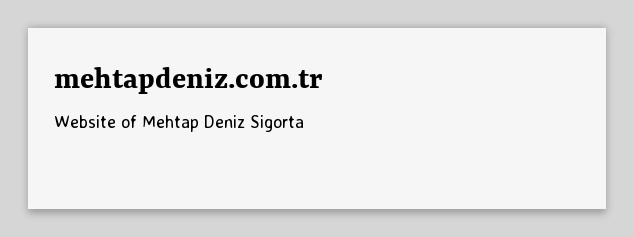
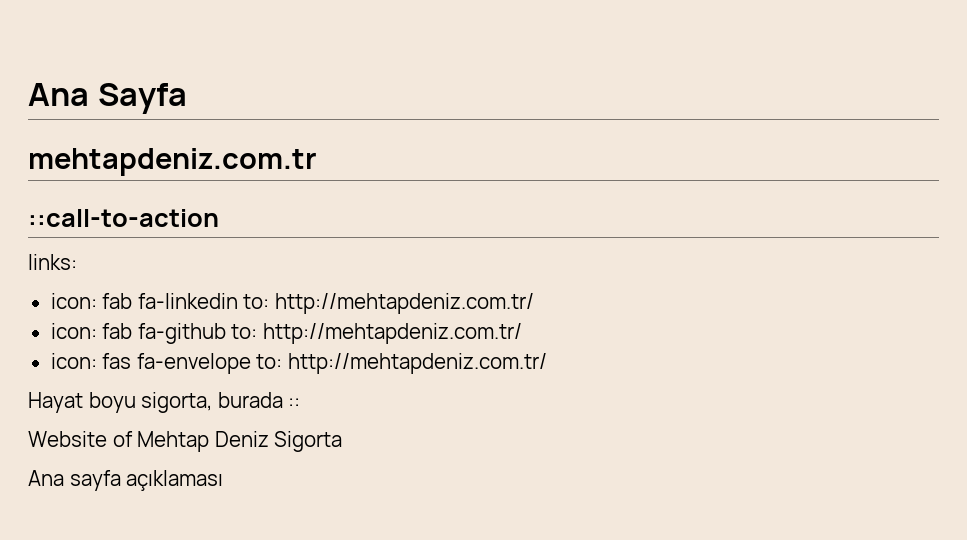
+ Ana Sayfa
+ ::call-to-action
+ links:
+ icon: fab fa-linkedin to: http://mehtapdeniz.com.tr/
+ icon: fab fa-github to: http://mehtapdeniz.com.tr/
+ icon: fas fa-envelope to: http://mehtapdeniz.com.tr/
+ Hayat boyu sigorta, burada ::
+ Ana sayfa açıklaması

